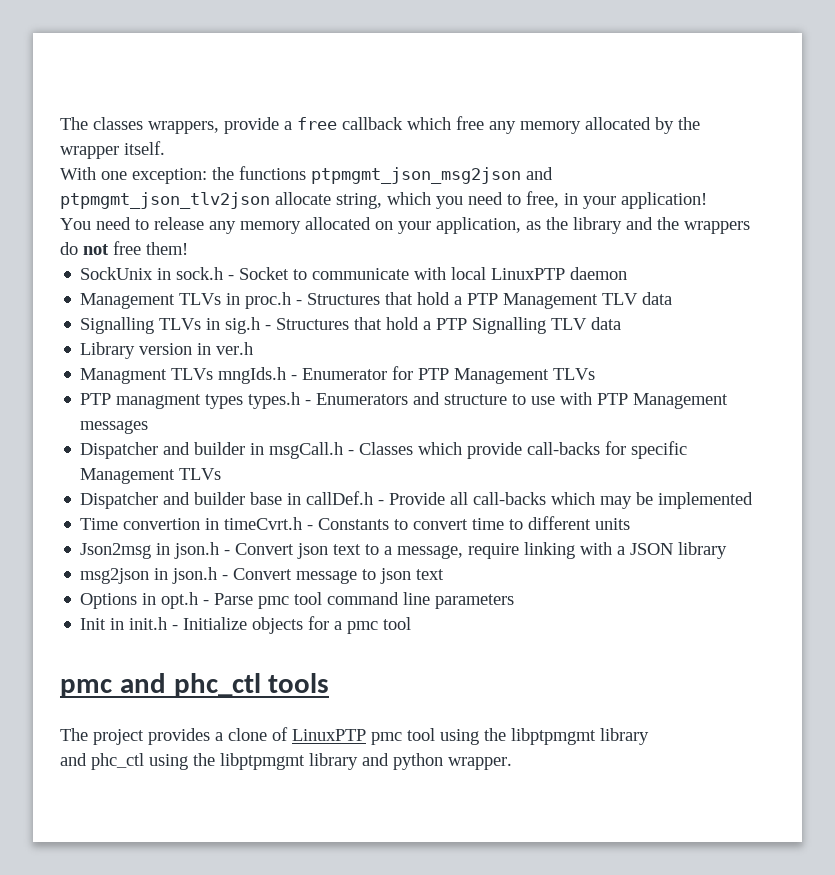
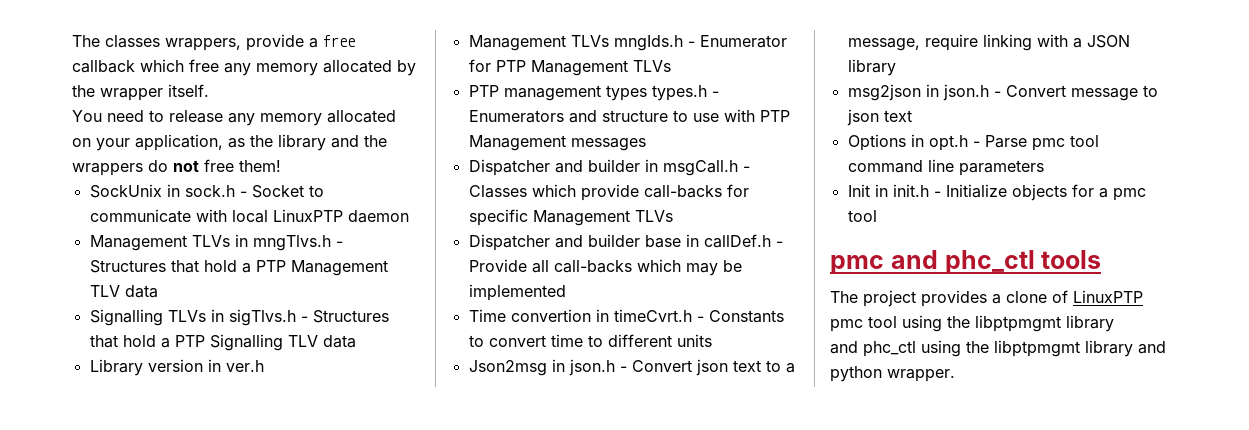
- With one exception: the functions ptpmgmt_json_msg2json and ptpmgmt_json_tlv2json allocate string, which you need to free, in your application!
- Management TLVs in proc.h - Structures that hold a PTP Management TLV data
+ Management TLVs in mngTlvs.h - Structures that hold a PTP Management TLV data
- Signalling TLVs in sig.h - Structures that hold a PTP Signalling TLV data
+ Signalling TLVs in sigTlvs.h - Structures that hold a PTP Signalling TLV data
- Managment TLVs mngIds.h - Enumerator for PTP Management TLVs
+ Management TLVs mngIds.h - Enumerator for PTP Management TLVs
- PTP managment types types.h - Enumerators and structure to use with PTP Management messages
+ PTP management types types.h - Enumerators and structure to use with PTP Management messages

